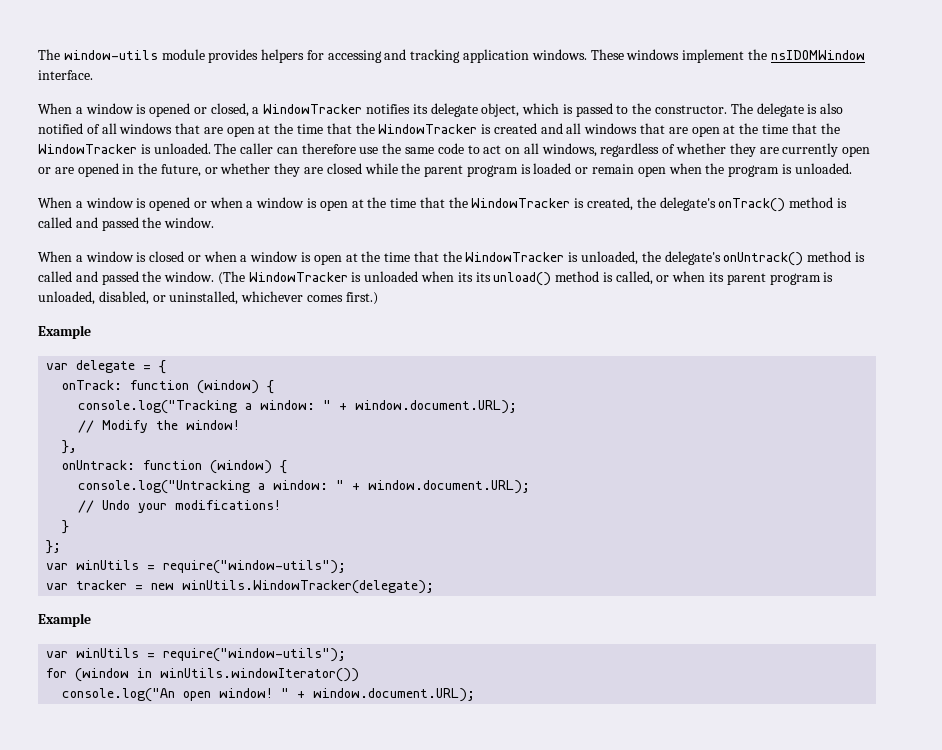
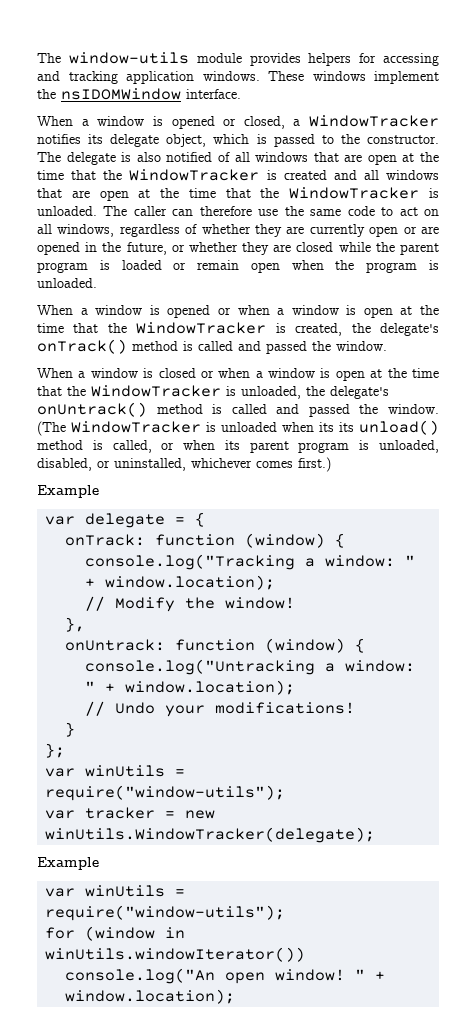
- console.log("Tracking a window: " + window.document.URL);
+ console.log("Tracking a window: " + window.location);
- console.log("Untracking a window: " + window.document.URL);
+ console.log("Untracking a window: " + window.location);
- console.log("An open window! " + window.document.URL);
+ console.log("An open window! " + window.location);

